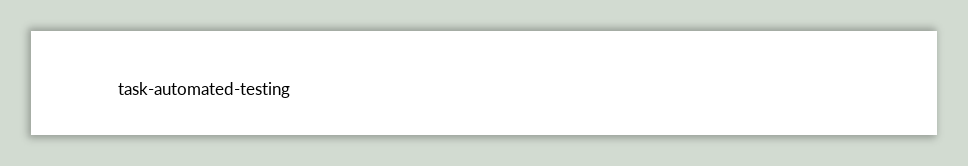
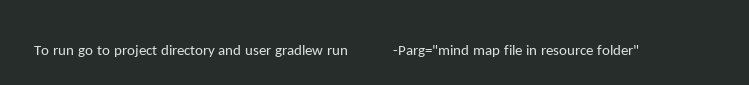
- task-automated-testing
+ To run go to project directory and user gradlew run -Parg="mind map file in resource folder"

